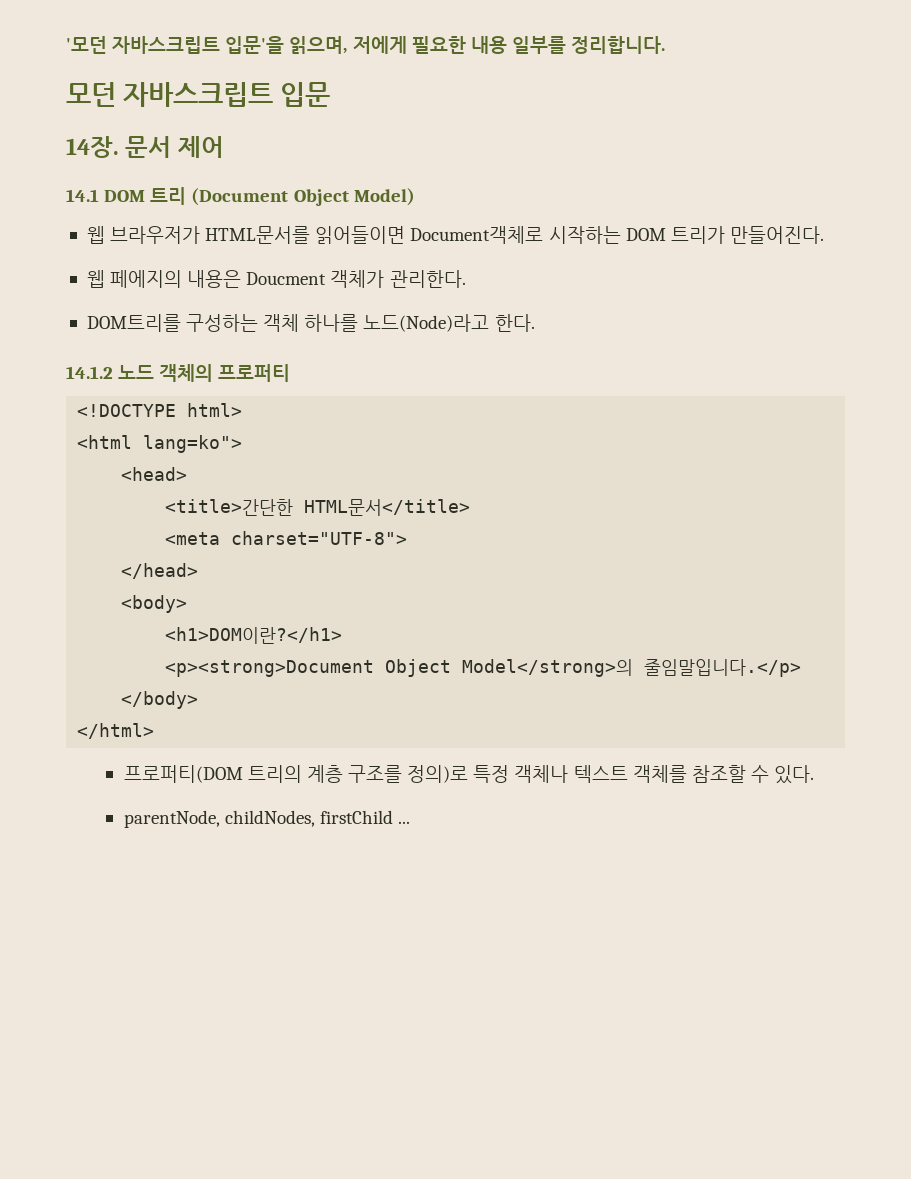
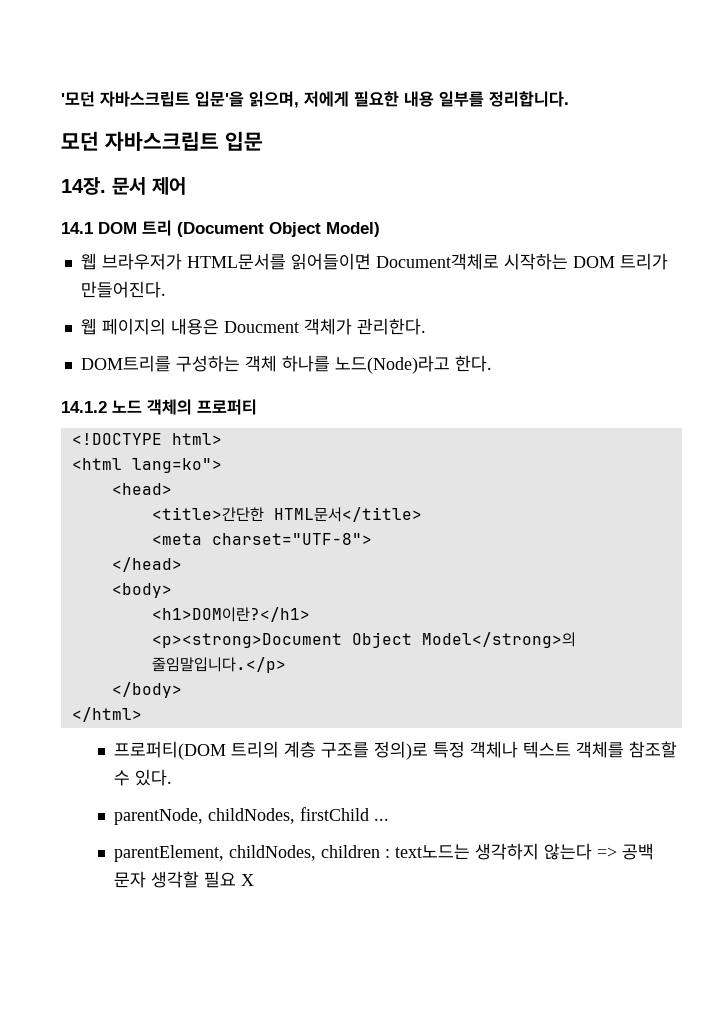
- 웹 페에지의 내용은 Doucment 객체가 관리한다.
+ 웹 페이지의 내용은 Doucment 객체가 관리한다.
+ parentElement, childNodes, children : text노드는 생각하지 않는다 => 공백 문자 생각할 필요 X

